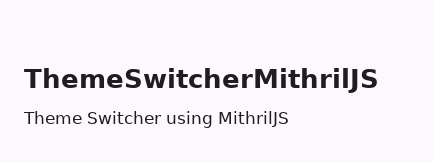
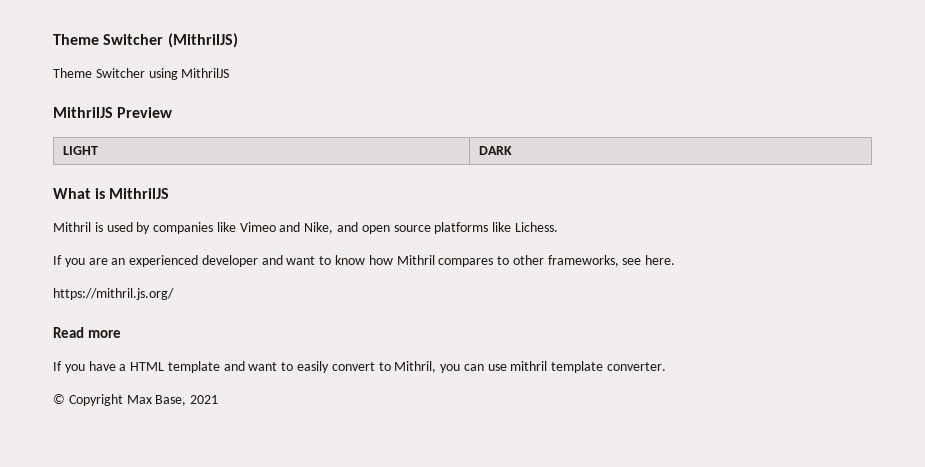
- ThemeSwitcherMithrilJS
+ Theme Switcher (MithrilJS)
+ MithrilJS Preview
+ LIGHT | DARK
+ What is MithrilJS
+ Mithril is used by companies like Vimeo and Nike, and open source platforms like Lichess.
+ If you are an experienced developer and want to know how Mithril compares to other frameworks, see here.
+ https://mithril.js.org/
+ Read more
+ If you have a HTML template and want to easily convert to Mithril, you can use mithril template converter.
+ © Copyright Max Base, 2021

